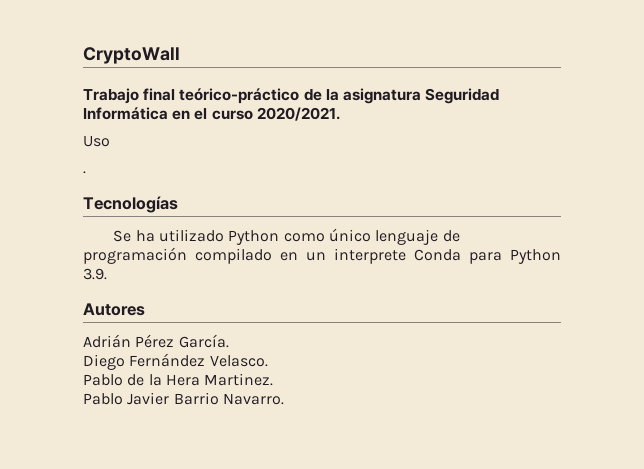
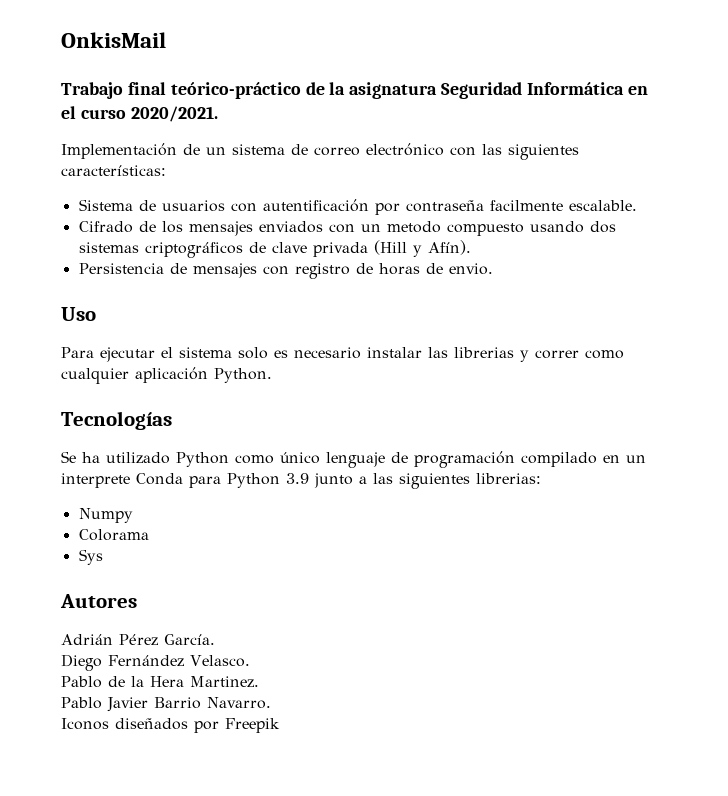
- CryptoWall
+ OnkisMail
+ Implementación de un sistema de correo electrónico con las siguientes características:
+ Sistema de usuarios con autentificación por contraseña facilmente escalable.
+ Cifrado de los mensajes enviados con un metodo compuesto usando dos sistemas criptográficos de clave privada (Hill y Afín).
+ Persistencia de mensajes con registro de horas de envio.
  Uso
- .
+ Para ejecutar el sistema solo es necesario instalar las librerias y correr como cualquier aplicación Python.
- Se ha utilizado Python como único lenguaje de programación compilado en un interprete Conda para Python 3.9.
+ Se ha utilizado Python como único lenguaje de programación compilado en un interprete Conda para Python 3.9 junto a las siguientes librerias:
+ Numpy
+ Colorama
+ Sys
+ Iconos diseñados por Freepik

